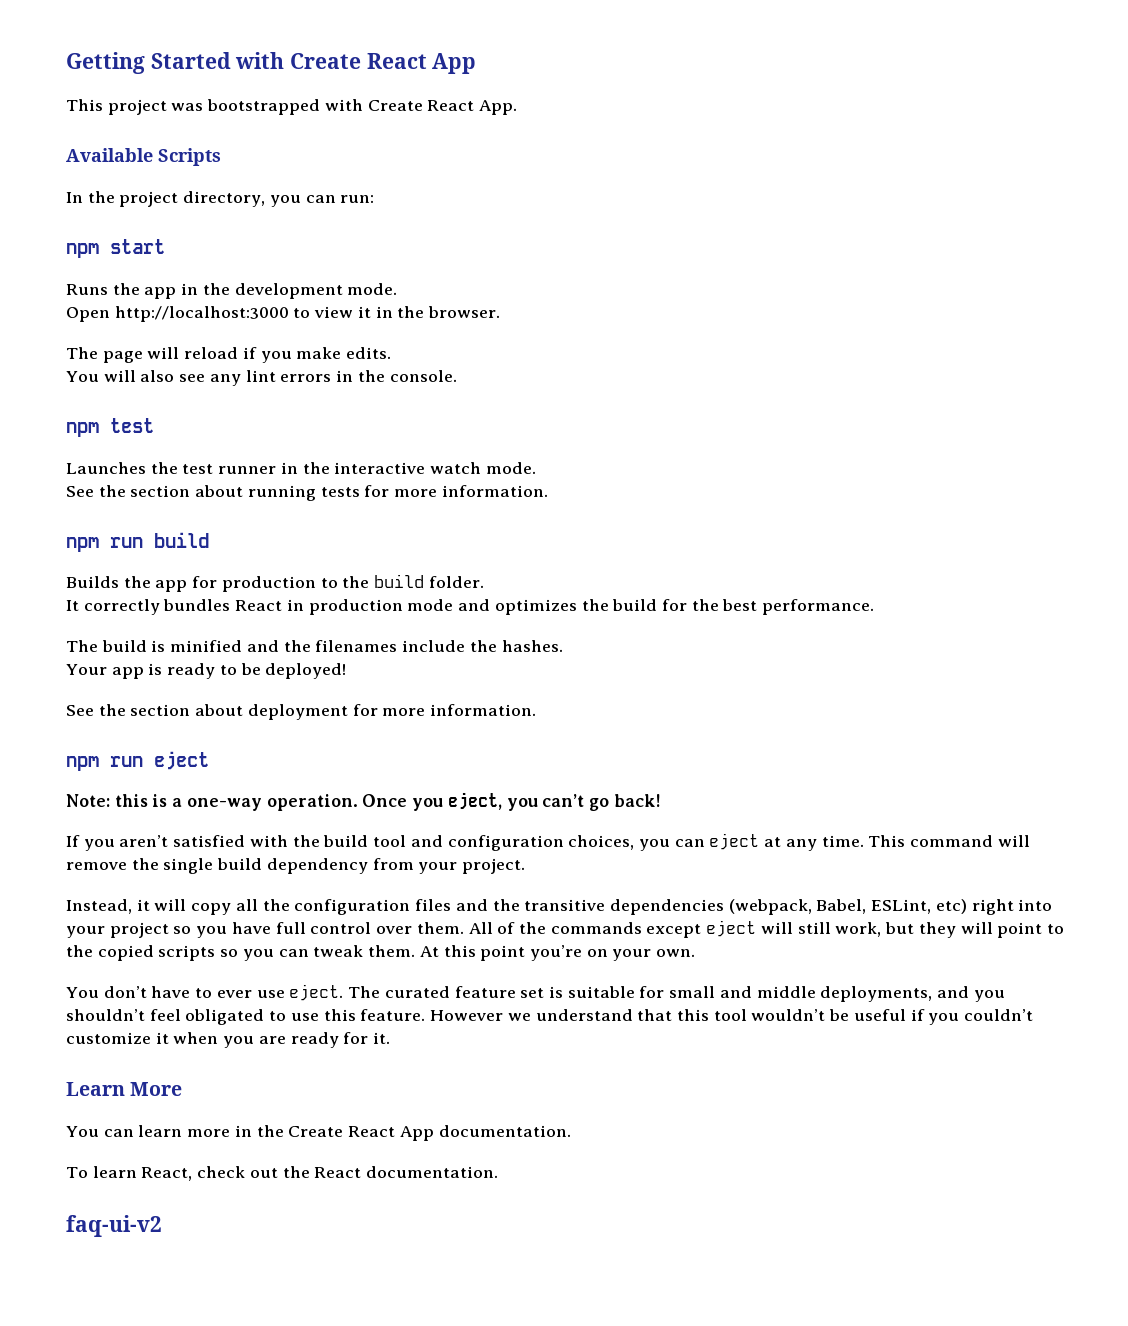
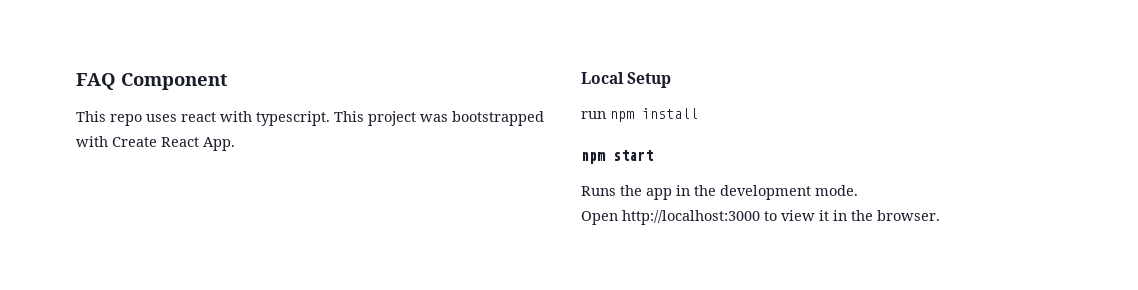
- Getting Started with Create React App
- This project was bootstrapped with Create React App.
+ FAQ Component
+ This repo uses react with typescript. This project was bootstrapped with Create React App.
- Available Scripts
- In the project directory, you can run:
+ Local Setup
+ run npm install
- The page will reload if you make edits.
- You will also see any lint errors in the console.
- npm test
- Launches the test runner in the interactive watch mode.
- See the section about running tests for more information.
- npm run build
- Builds the app for production to the build folder.
- It correctly bundles React in production mode and optimizes the build for the best performance.
- The build is minified and the filenames include the hashes.
- Your app is ready to be deployed!
- See the section about deployment for more information.
- npm run eject
- Note: this is a one-way operation. Once you eject, you can’t go back!
- If you aren’t satisfied with the build tool and configuration choices, you can eject at any time. This command will remove the single build dependency from your project.
- Instead, it will copy all the configuration files and the transitive dependencies (webpack, Babel, ESLint, etc) right into your project so you have full control over them. All of the commands except eject will still work, but they will point to the copied scripts so you can tweak them. At this point you’re on your own.
- You don’t have to ever use eject. The curated feature set is suitable for small and middle deployments, and you shouldn’t feel obligated to use this feature. However we understand that this tool wouldn’t be useful if you couldn’t customize it when you are ready for it.
- Learn More
- You can learn more in the Create React App documentation.
- To learn React, check out the React documentation.
- faq-ui-v2

